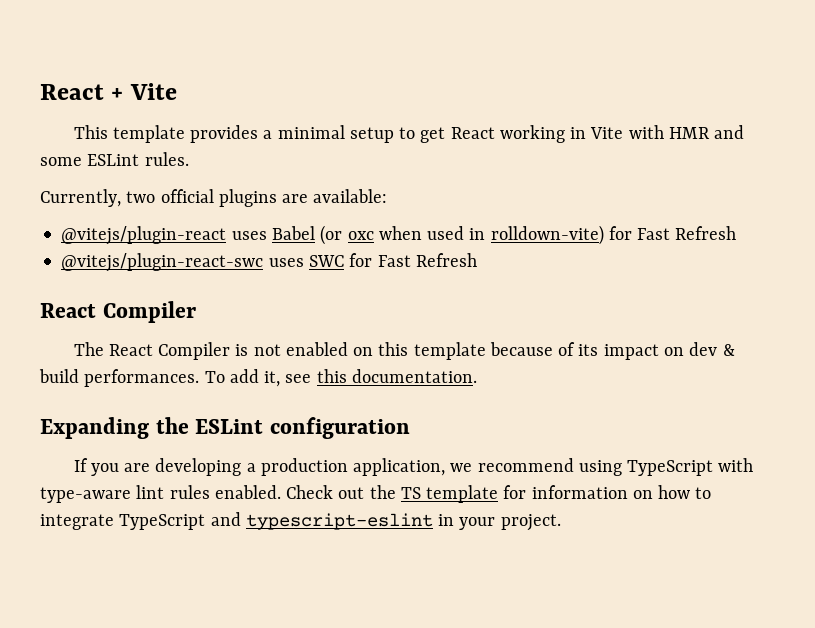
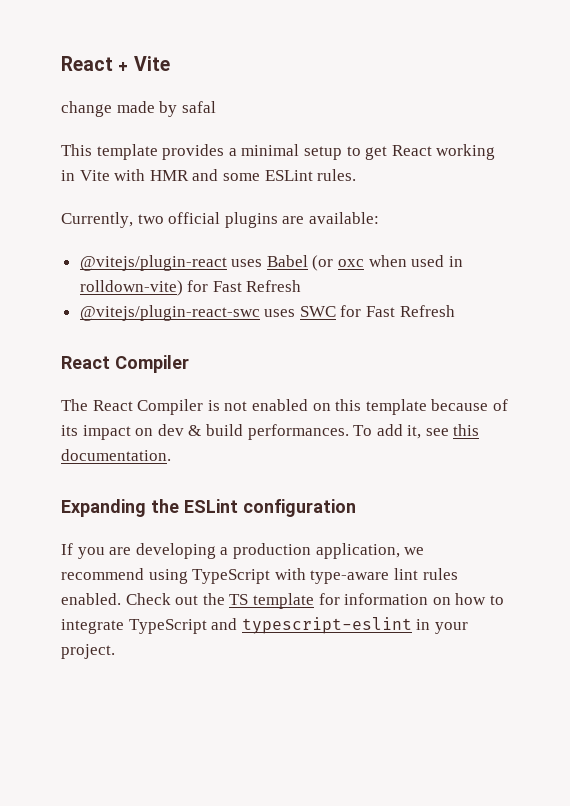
+ change made by safal

